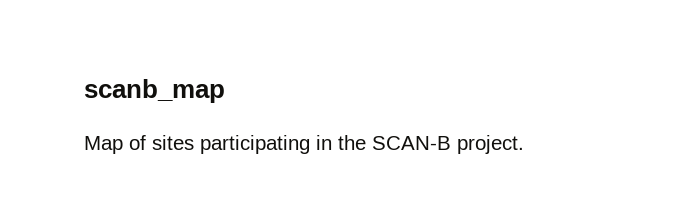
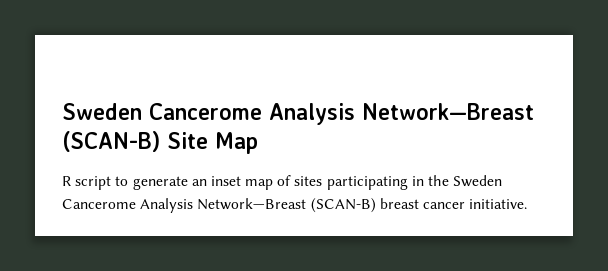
- scanb_map
- Map of sites participating in the SCAN-B project.
+ Sweden Cancerome Analysis Network—Breast (SCAN-B) Site Map
+ R script to generate an inset map of sites participating in the Sweden Cancerome Analysis Network—Breast (SCAN-B) breast cancer initiative.

